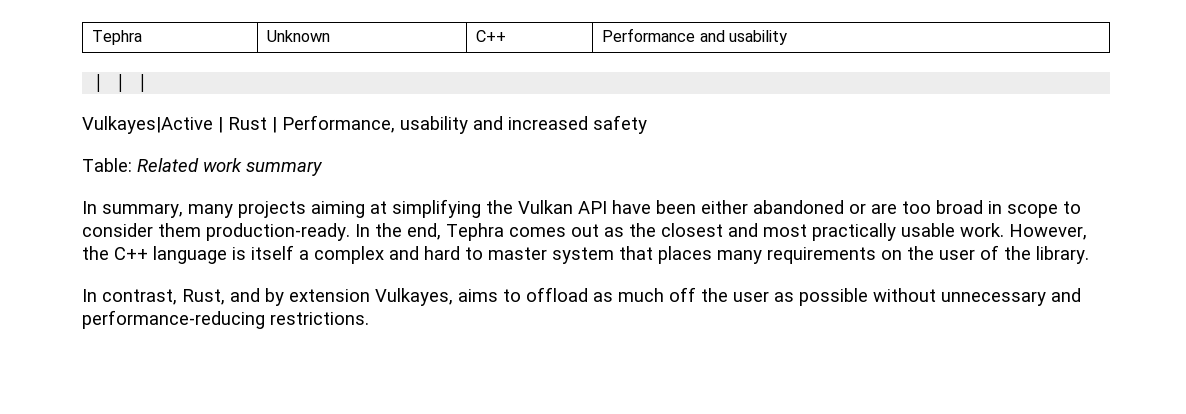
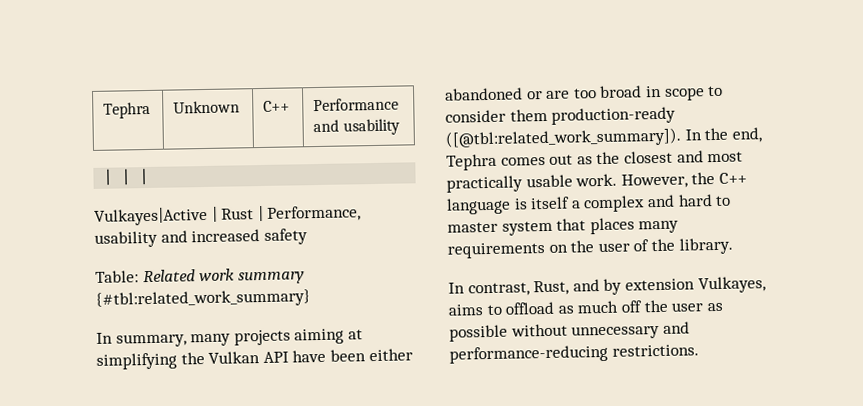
- Table: Related work summary
+ Table: Related work summary {#tbl:related_work_summary}
- In summary, many projects aiming at simplifying the Vulkan API have been either abandoned or are too broad in scope to consider them production-ready.
+ In summary, many projects aiming at simplifying the Vulkan API have been either abandoned or are too broad in scope to consider them production-ready ([@tbl:related_work_summary]).

